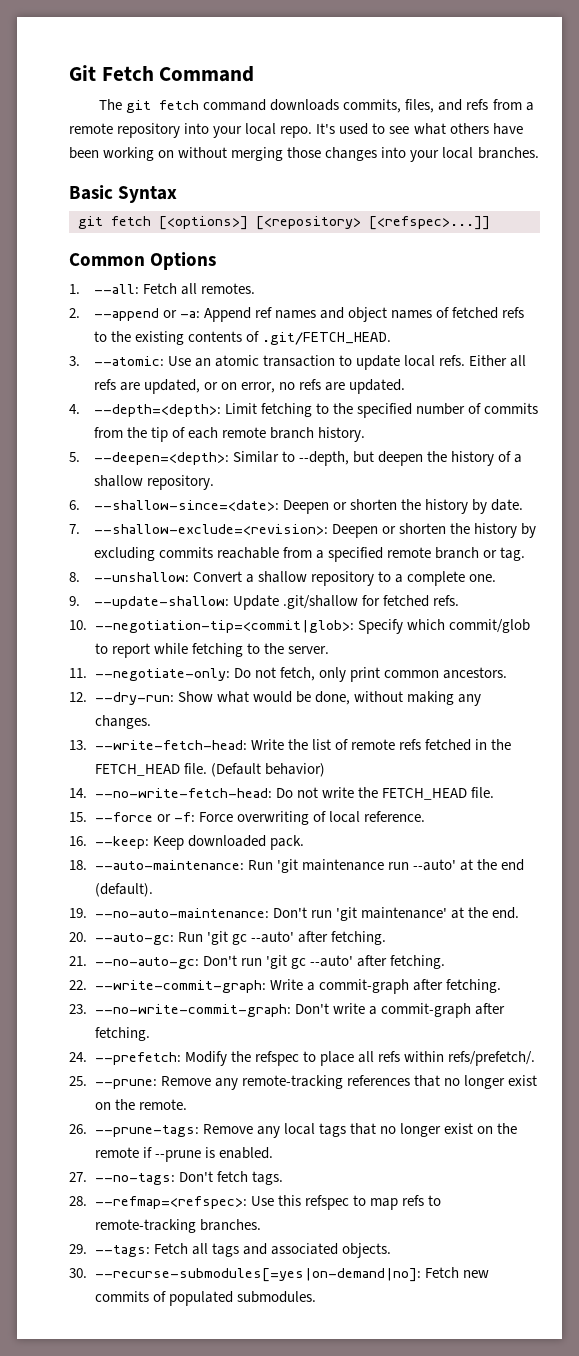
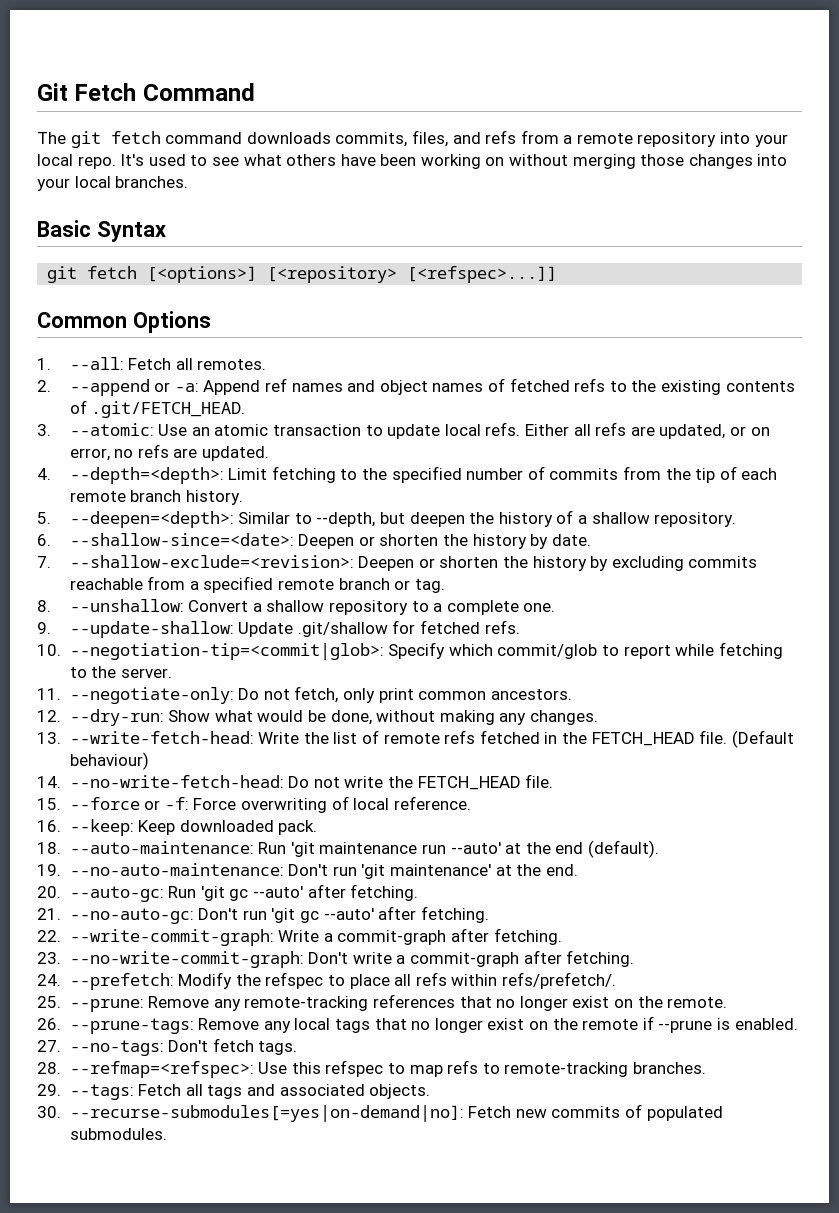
- (Default behavior)
+ (Default behaviour)

